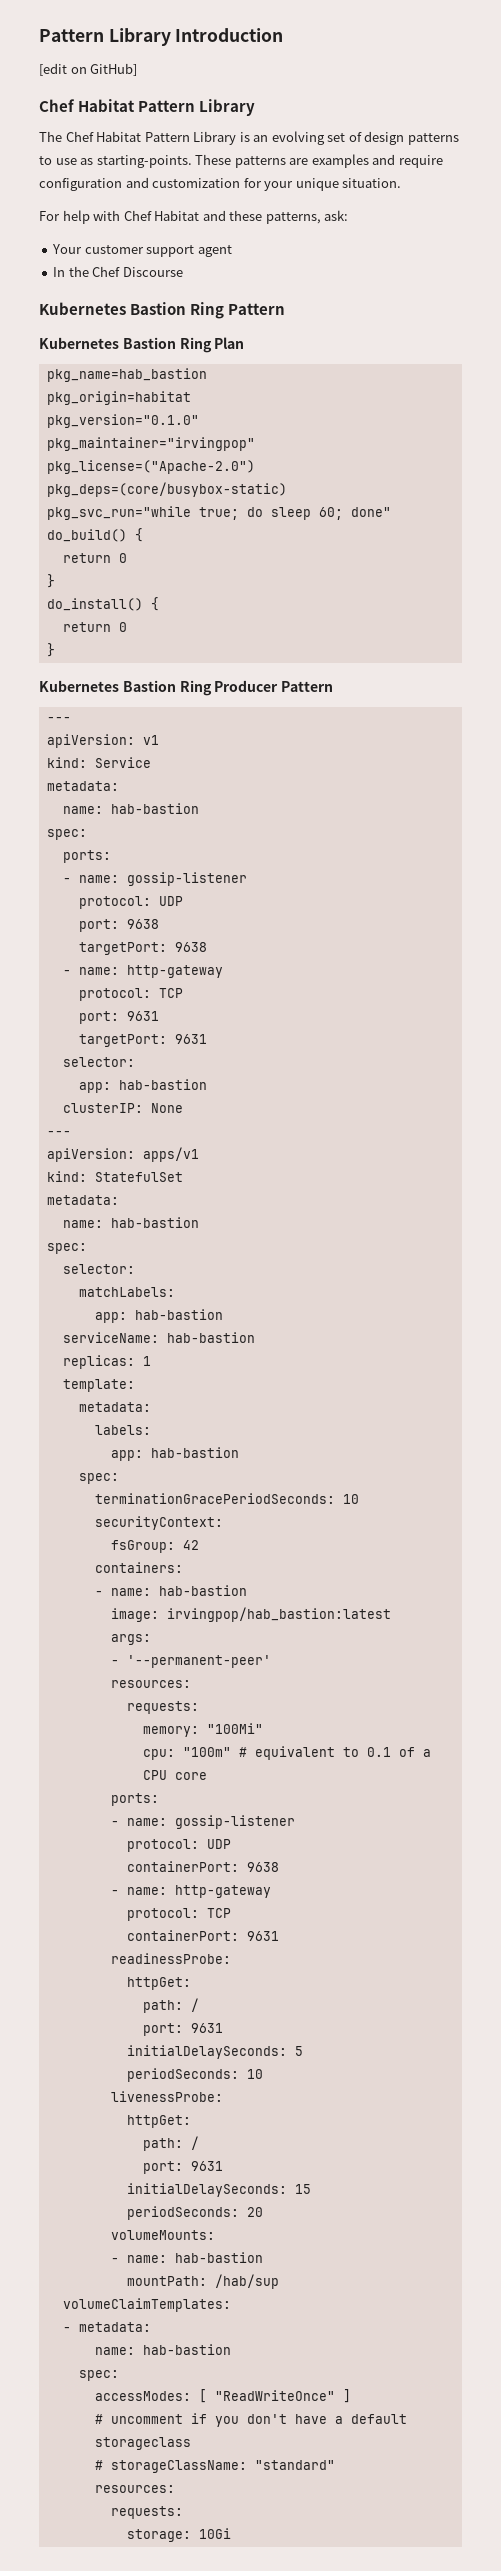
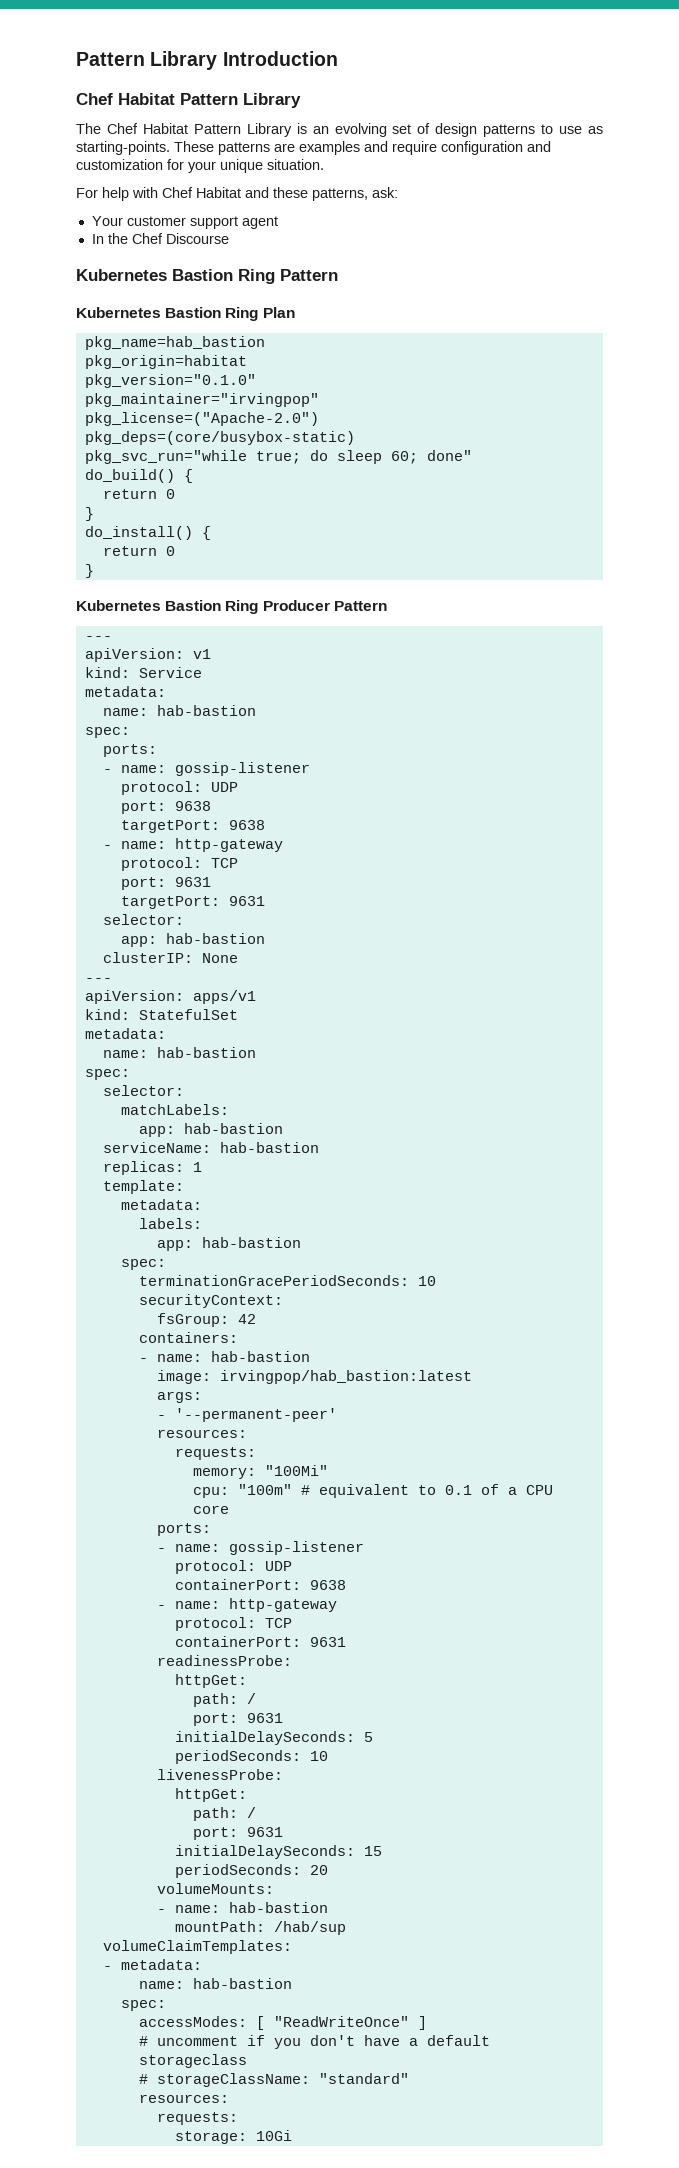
- [edit on GitHub]

